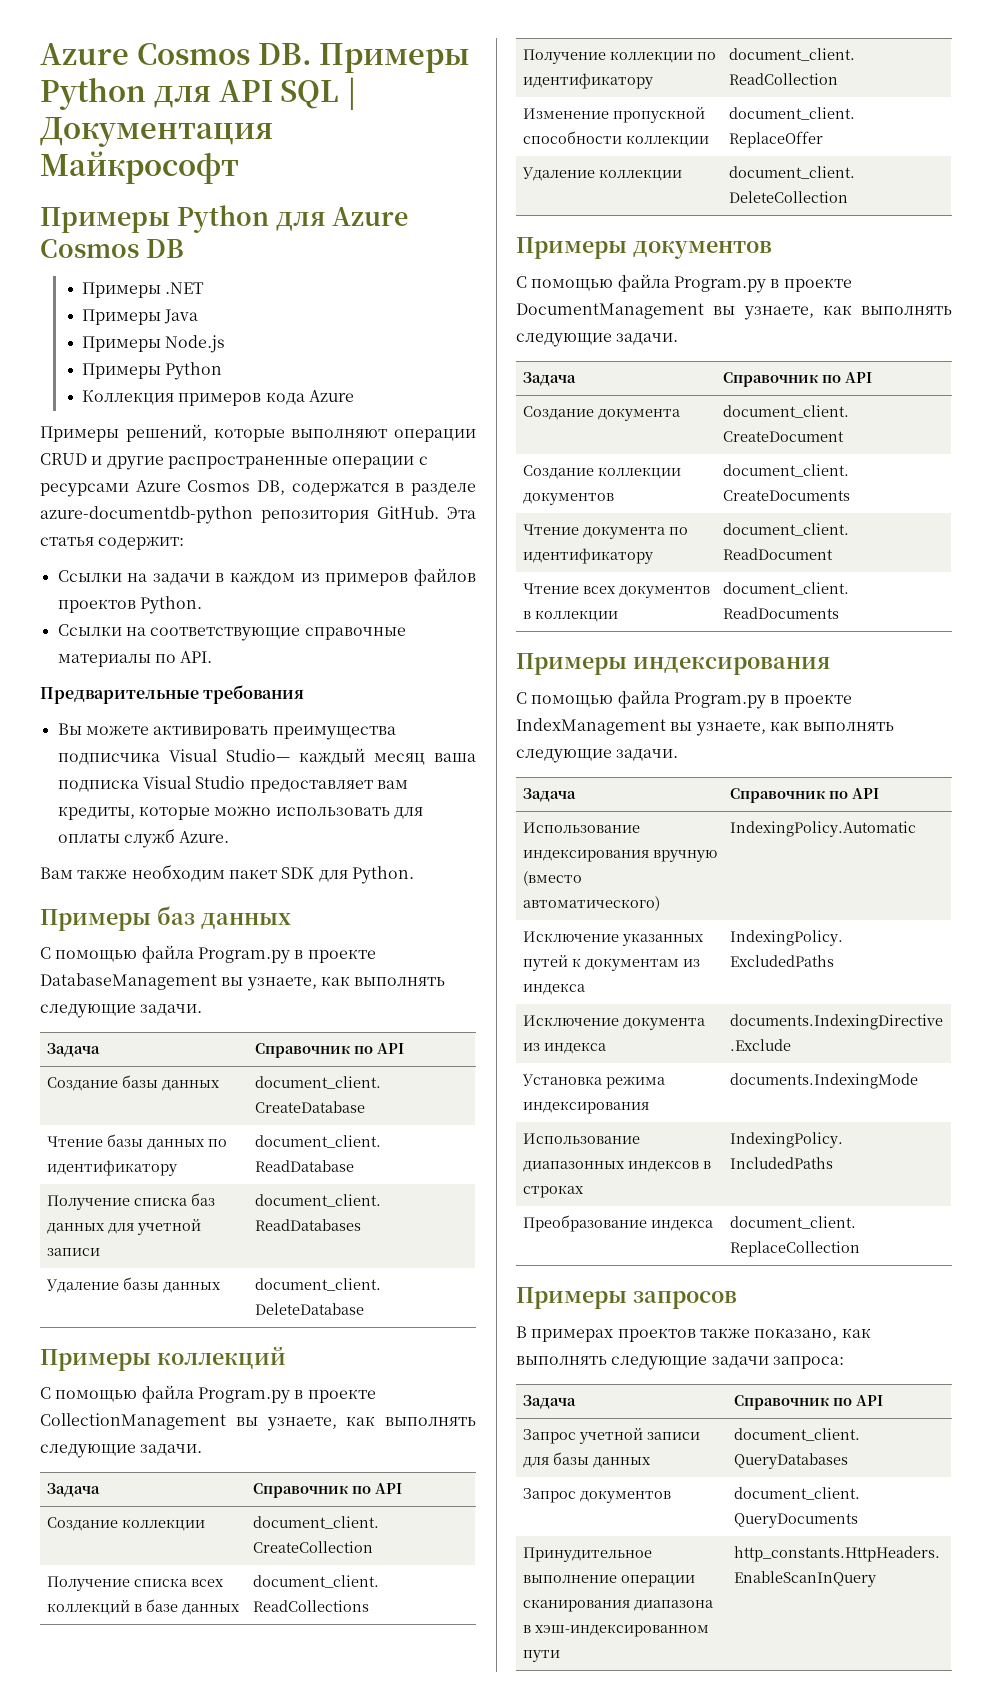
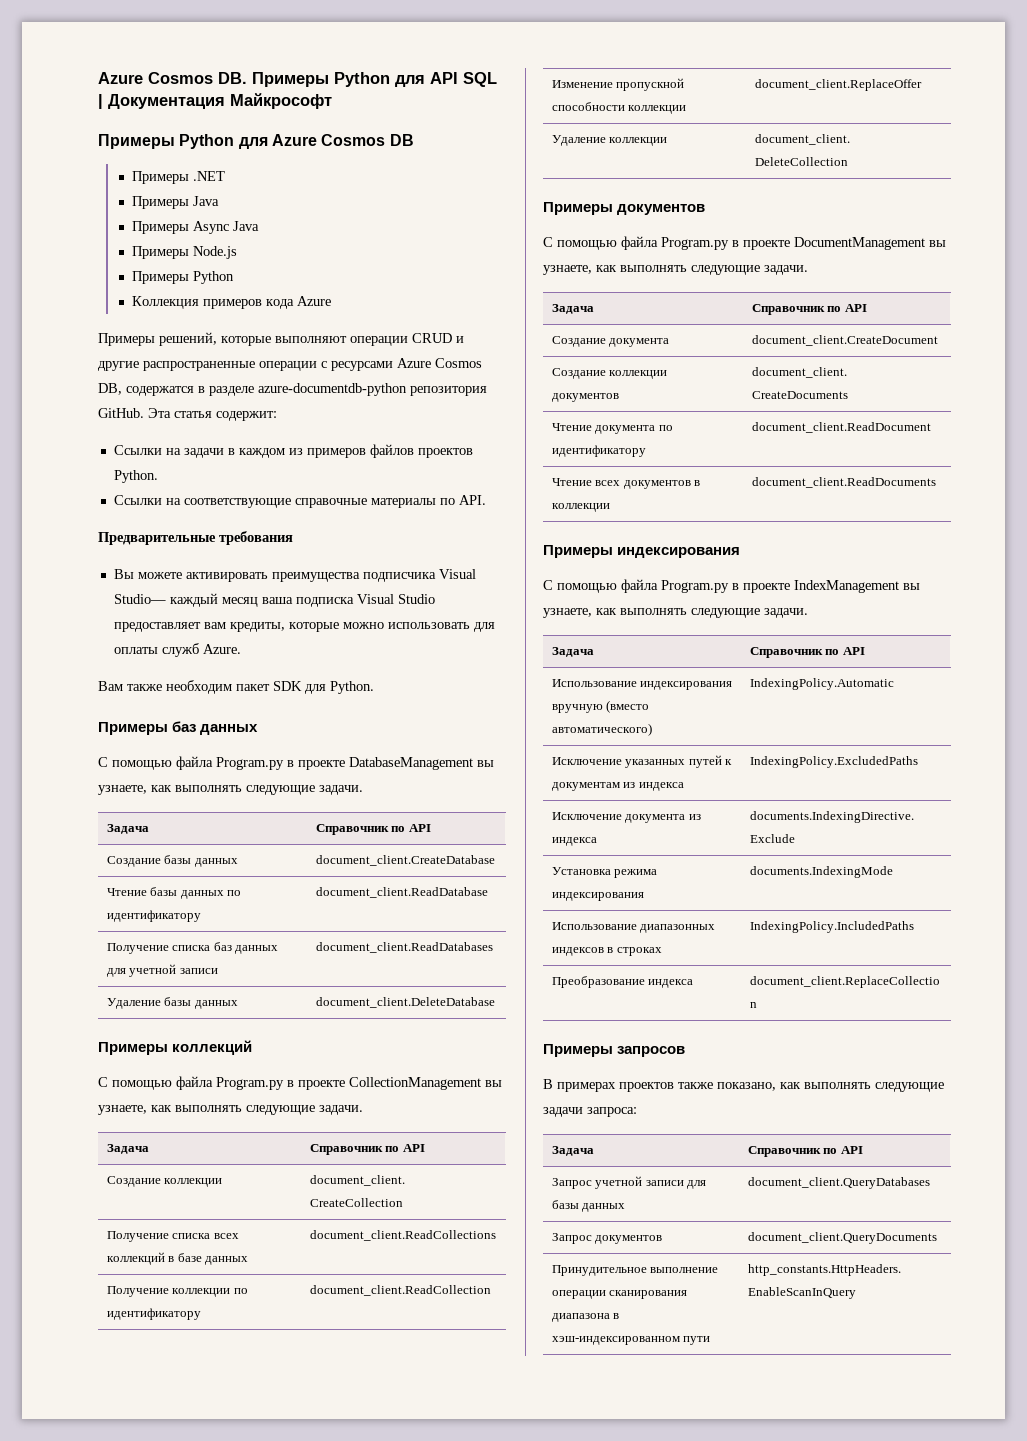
+ Примеры Async Java

